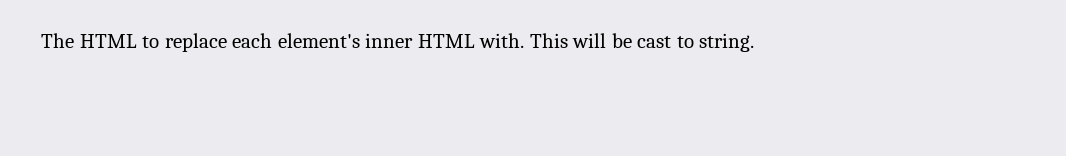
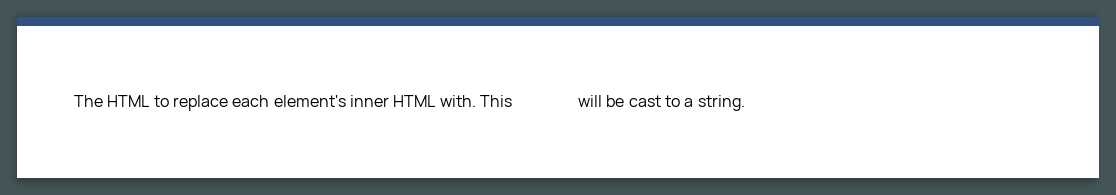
- This will be cast to string.
+ This will be cast to a string.

